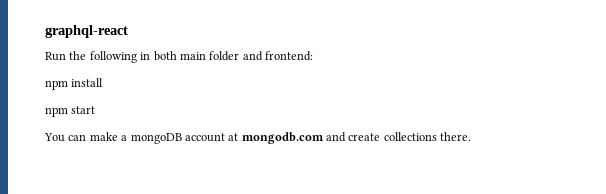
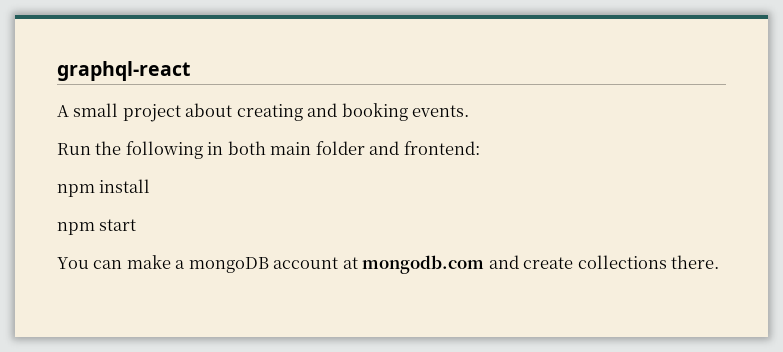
+ A small project about creating and booking events.

